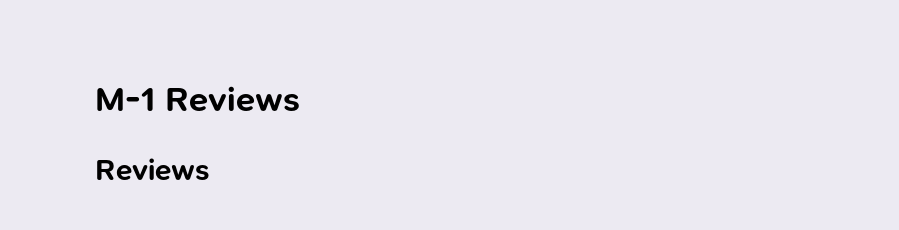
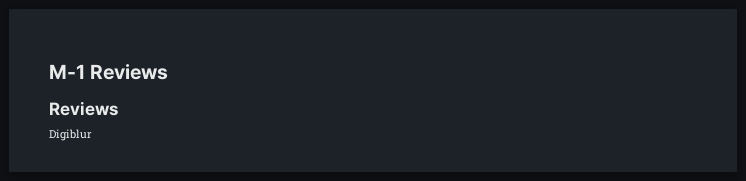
+ Digiblur

